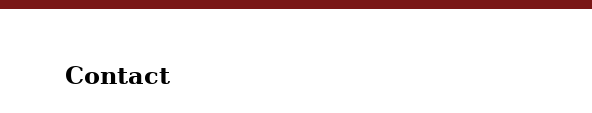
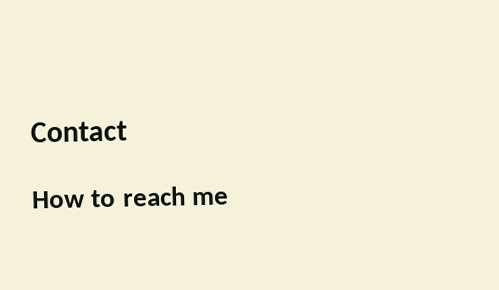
+ How to reach me

